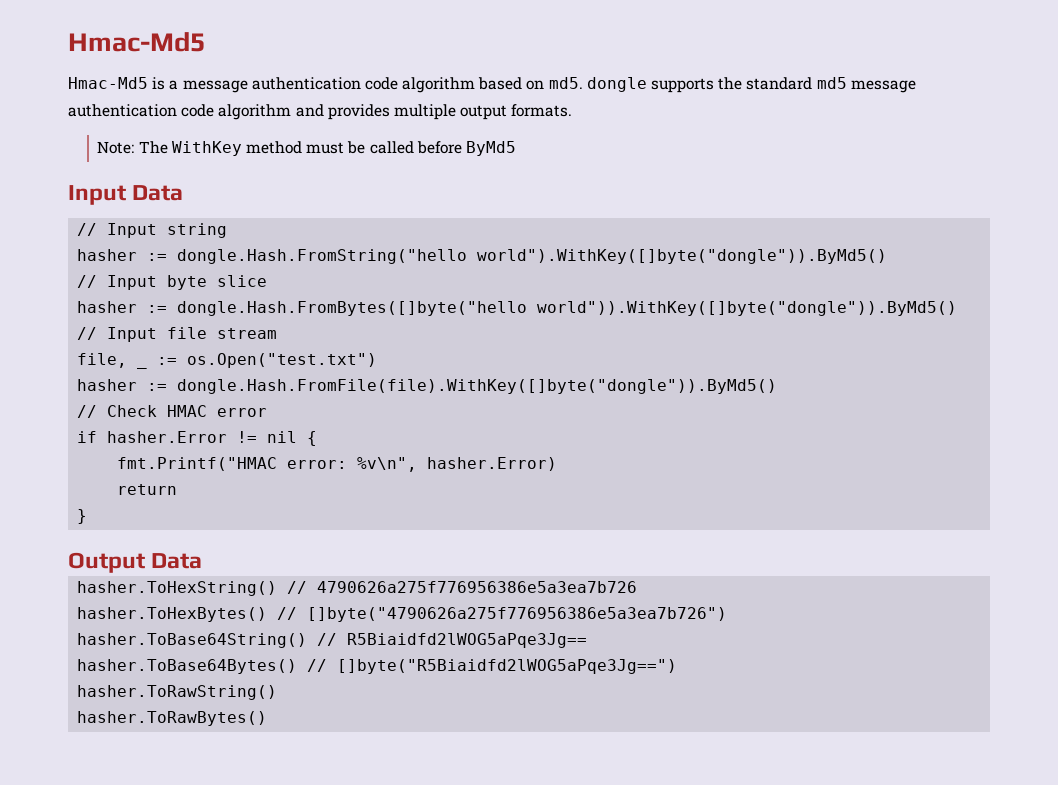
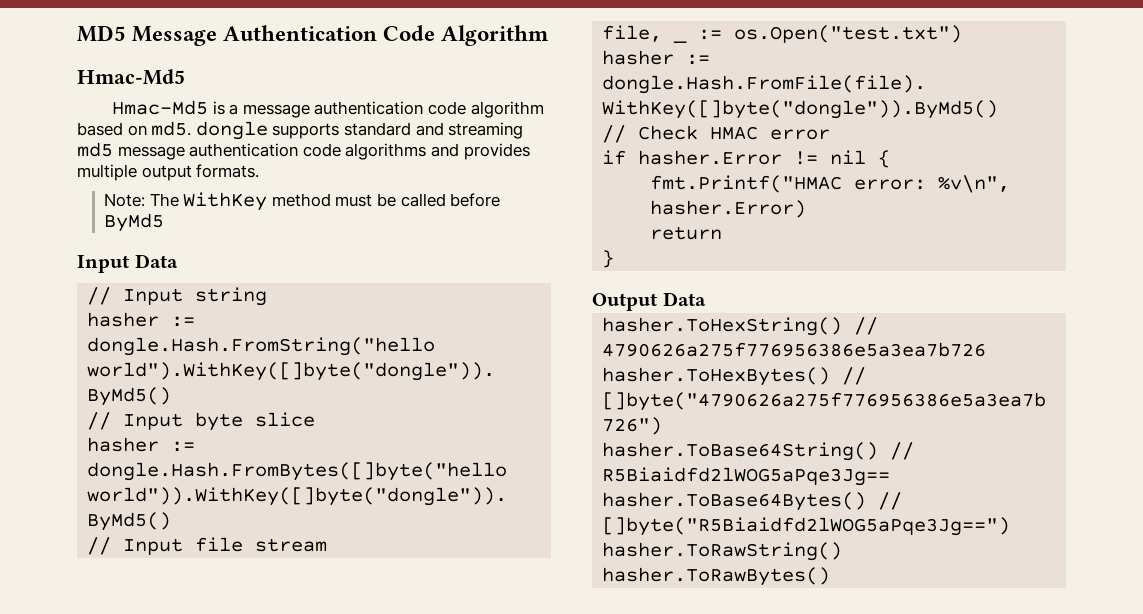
+ MD5 Message Authentication Code Algorithm
- Hmac-Md5 is a message authentication code algorithm based on md5. dongle supports the standard md5 message authentication code algorithm and provides multiple output formats.
+ Hmac-Md5 is a message authentication code algorithm based on md5. dongle supports standard and streaming md5 message authentication code algorithms and provides multiple output formats.

